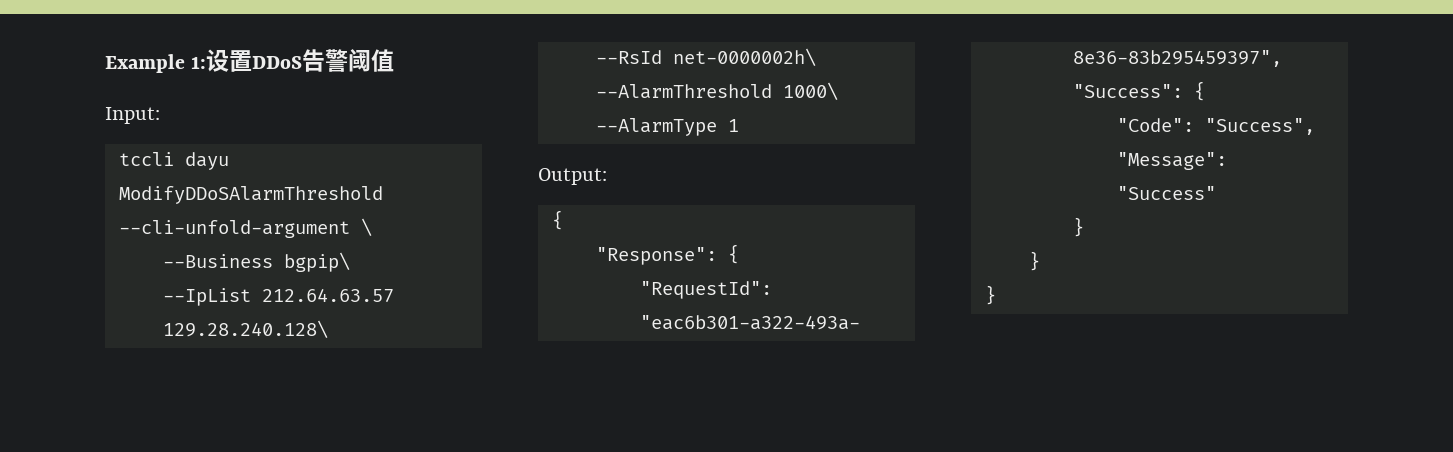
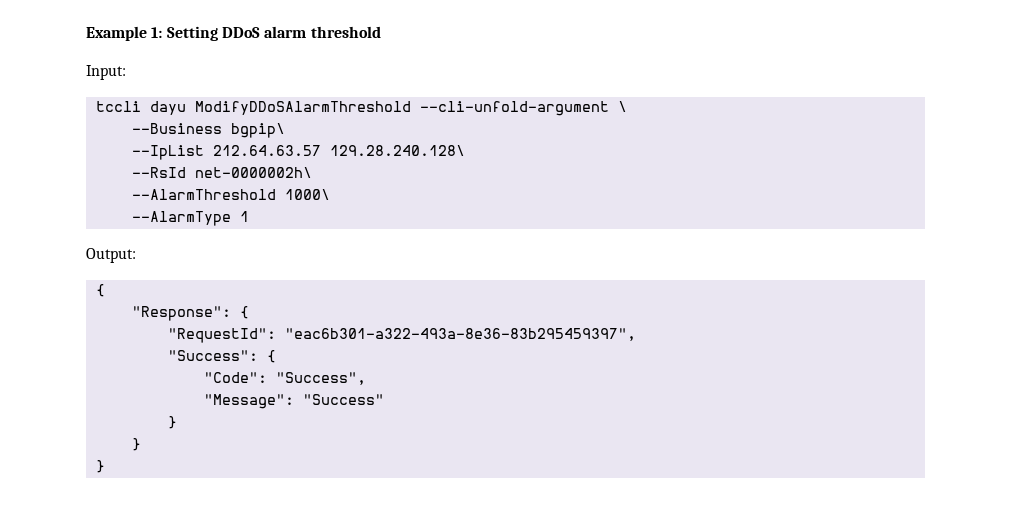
- Example 1:设置DDoS告警阈值
+ Example 1: Setting DDoS alarm threshold

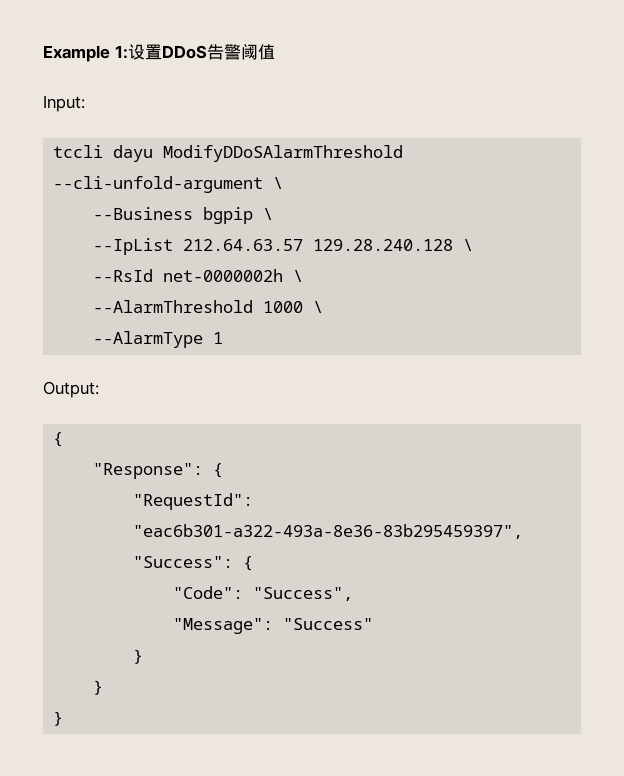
- Example 1: Setting DDoS alarm threshold
+ Example 1:设置DDoS告警阈值
- --Business bgpip\
+ --Business bgpip \
- --IpList 212.64.63.57 129.28.240.128\
+ --IpList 212.64.63.57 129.28.240.128 \
- --RsId net-0000002h\
+ --RsId net-0000002h \
- --AlarmThreshold 1000\
+ --AlarmThreshold 1000 \

